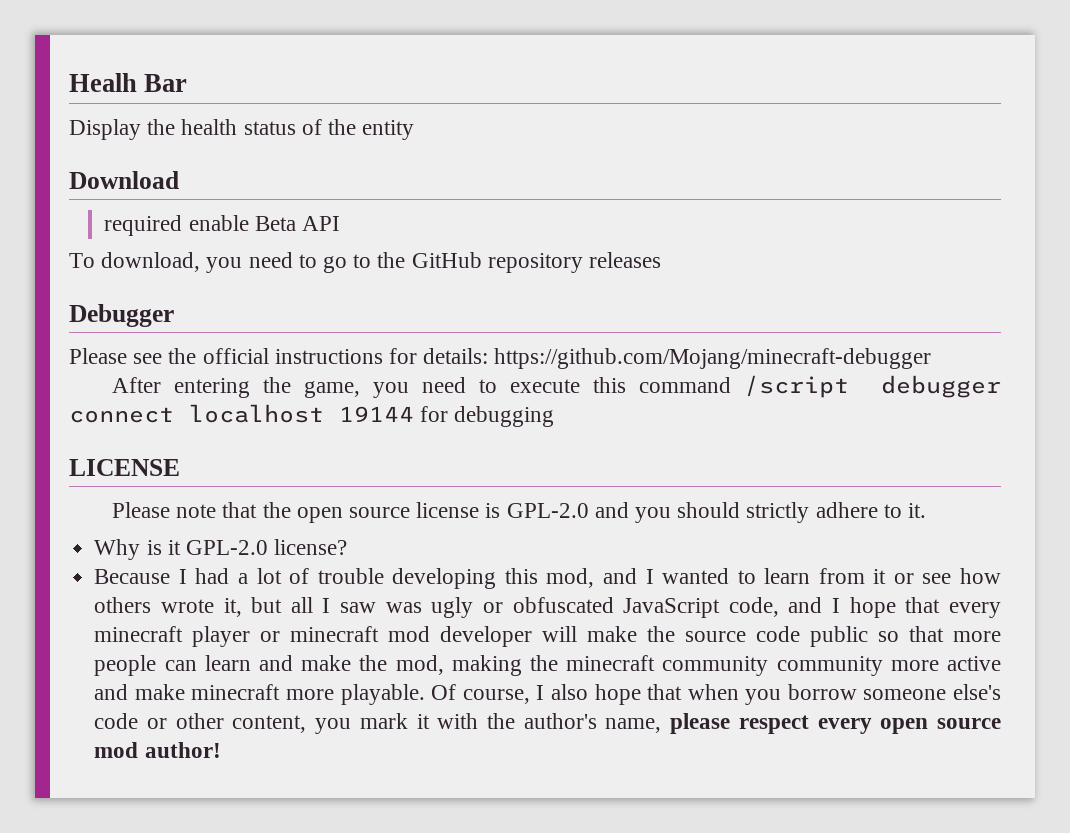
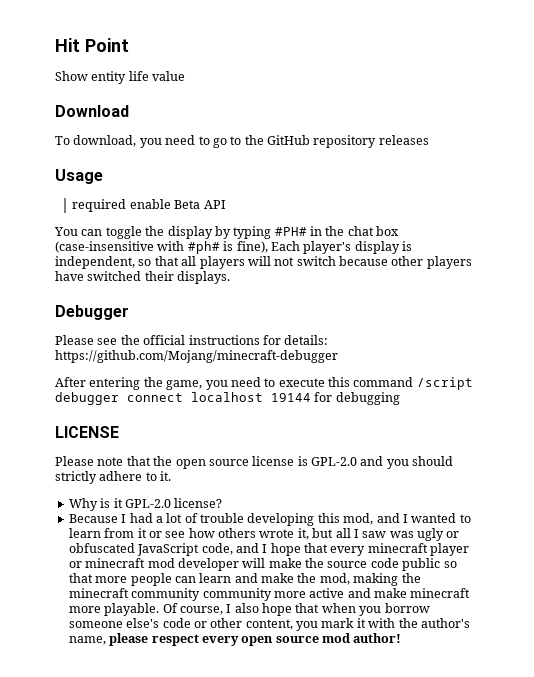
- Healh Bar
- Display the health status of the entity
+ Hit Point
+ Show entity life value
- required enable Beta API
+ Usage
+ required enable Beta API
+ You can toggle the display by typing #PH# in the chat box (case-insensitive with #ph# is fine), Each player's display is independent, so that all players will not switch because other players have switched their displays.

